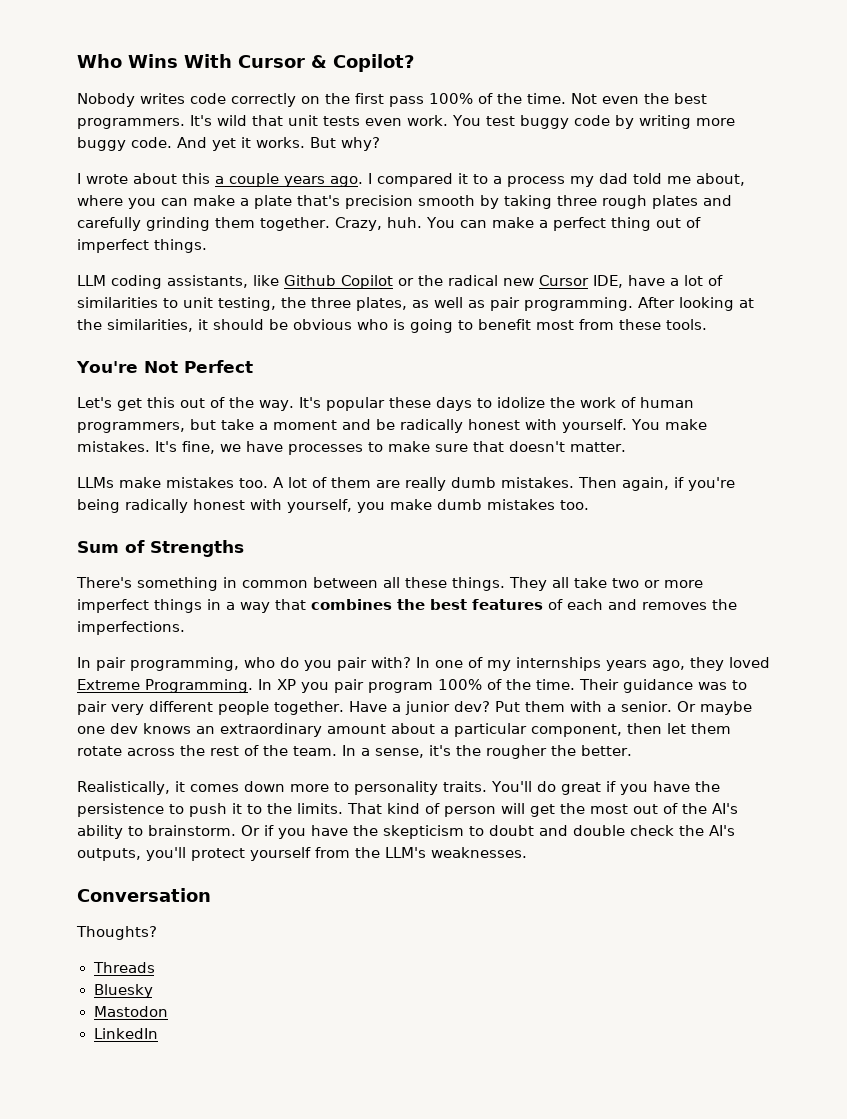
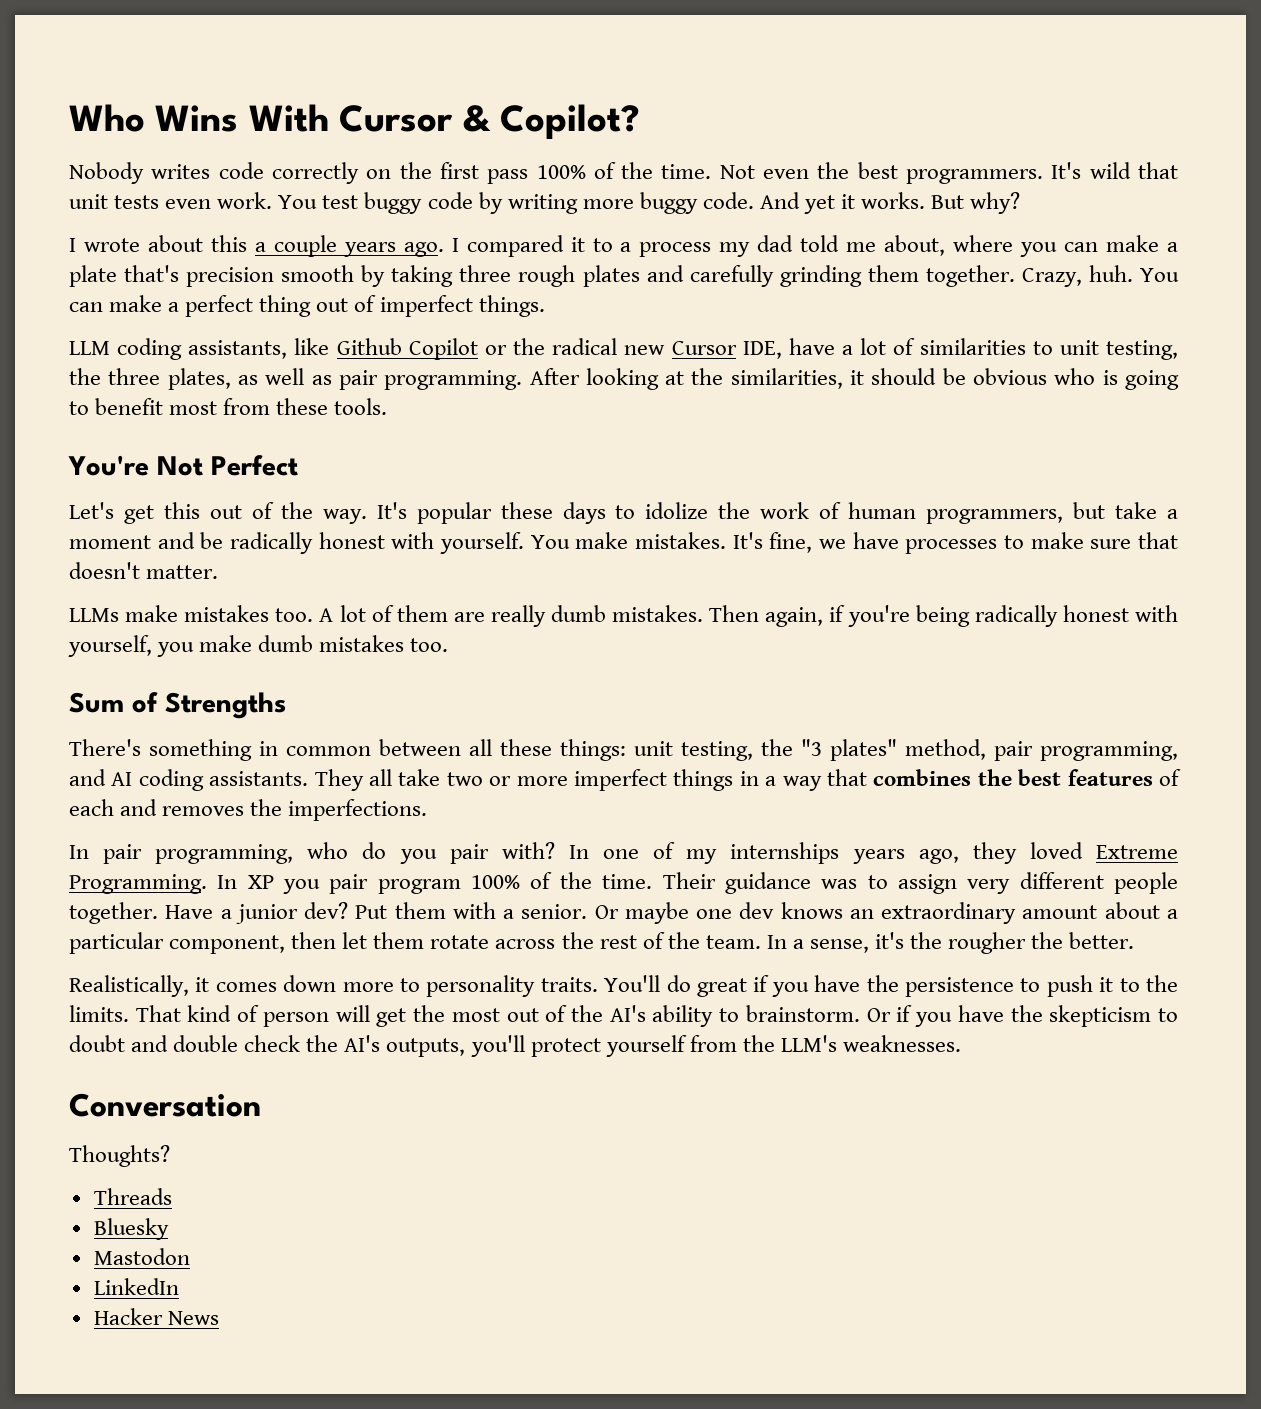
- There's something in common between all these things.
+ There's something in common between all these things: unit testing, the "3 plates" method, pair programming, and AI coding assistants.
- Their guidance was to pair very different people together.
+ Their guidance was to assign very different people together.
+ Hacker News

